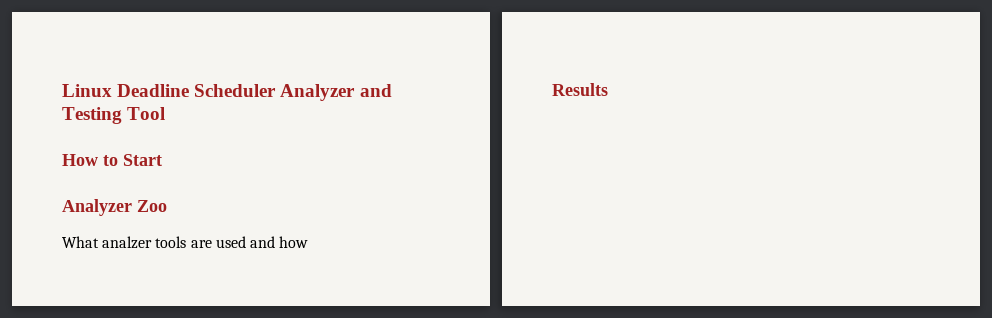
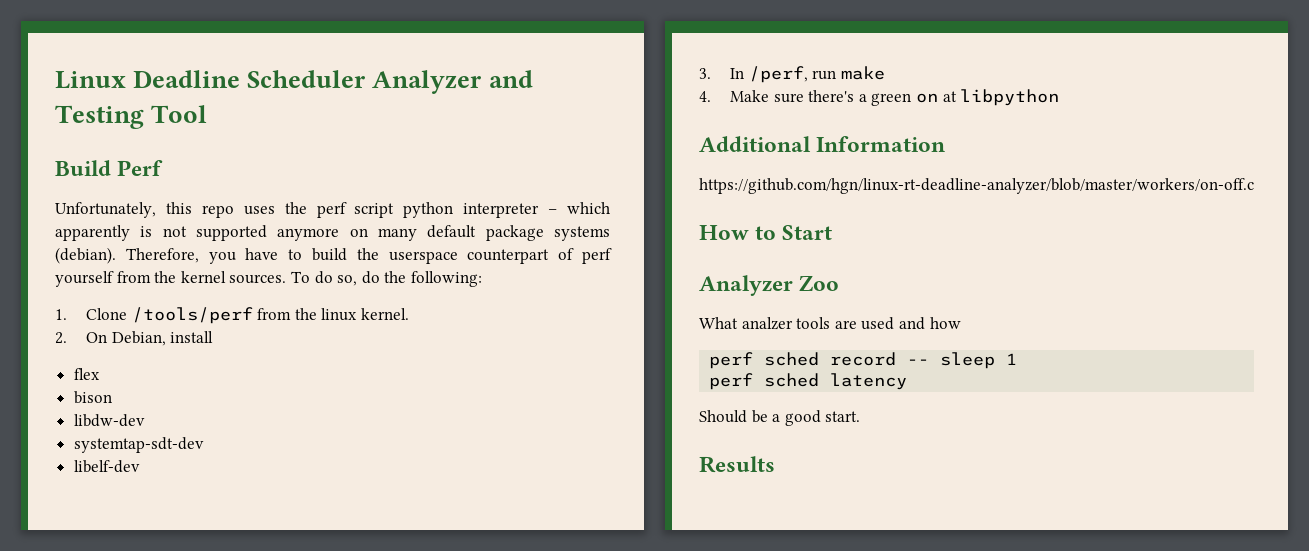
+ Build Perf
+ Unfortunately, this repo uses the perf script python interpreter – which apparently is not supported anymore on many default package systems (debian). Therefore, you have to build the userspace counterpart of perf yourself from the kernel sources. To do so, do the following:
+ 1. Clone /tools/perf from the linux kernel.
+ 2. On Debian, install
+ flex
+ bison
+ libdw-dev
+ systemtap-sdt-dev
+ libelf-dev
+ 3. In /perf, run make
+ 4. Make sure there's a green on at libpython
+ Additional Information
+ https://github.com/hgn/linux-rt-deadline-analyzer/blob/master/workers/on-off.c
+ perf sched record -- sleep 1
+ perf sched latency
+ Should be a good start.

